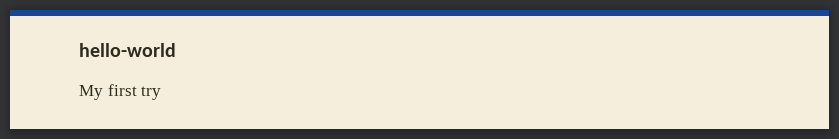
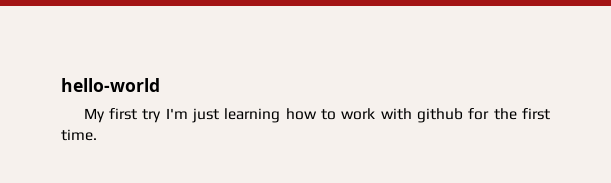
- My first try
+ My first try I'm just learning how to work with github for the first time.

